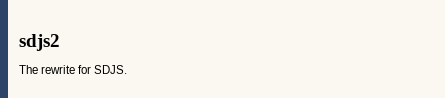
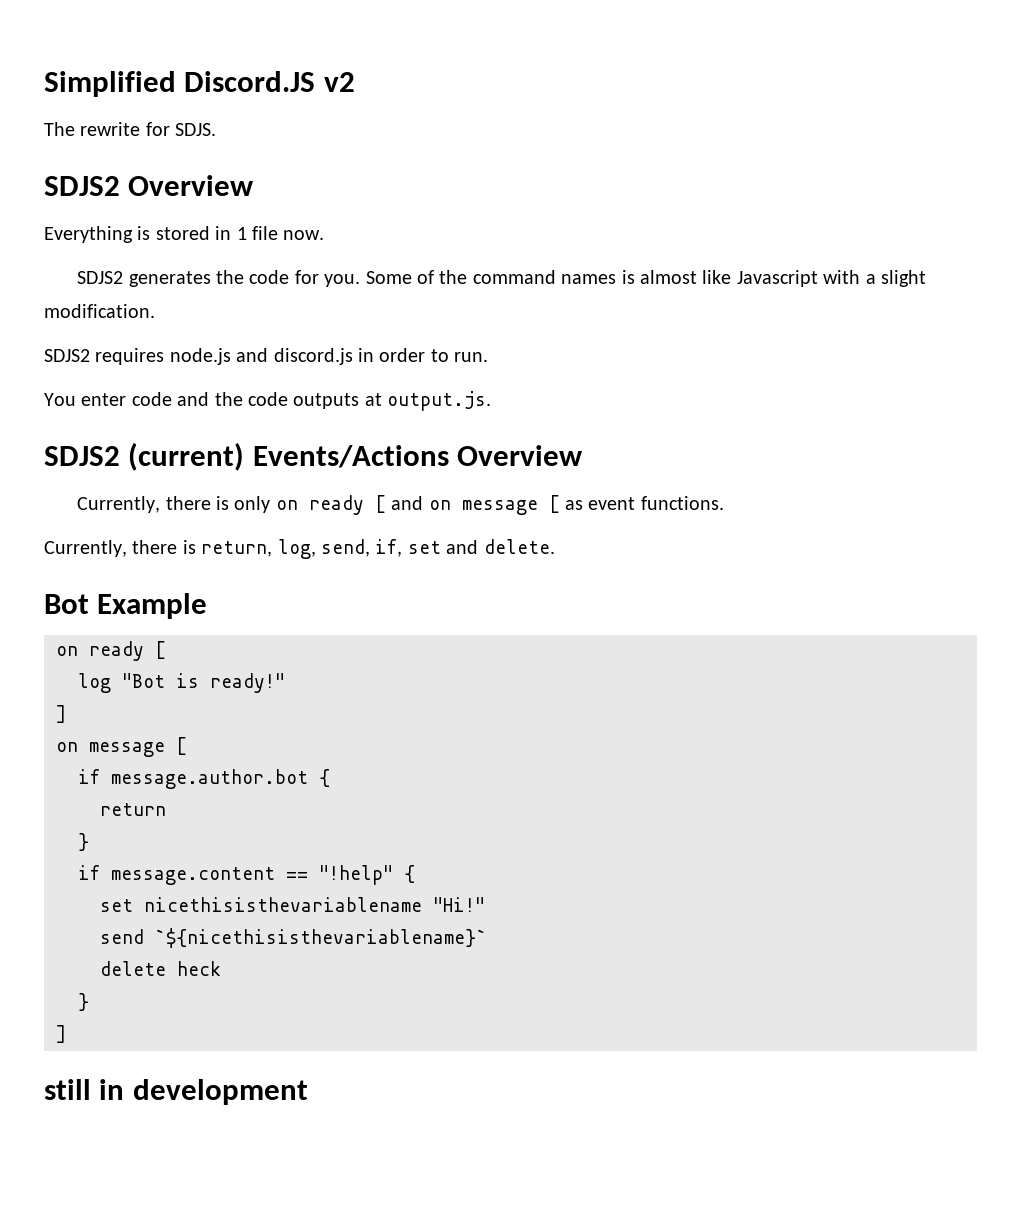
- sdjs2
+ Simplified Discord.JS v2
+ SDJS2 Overview
+ Everything is stored in 1 file now.
+ SDJS2 generates the code for you. Some of the command names is almost like Javascript with a slight modification.
+ SDJS2 requires node.js and discord.js in order to run.
+ You enter code and the code outputs at output.js.
+ SDJS2 (current) Events/Actions Overview
+ Currently, there is only on ready [ and on message [ as event functions.
+ Currently, there is return, log, send, if, set and delete.
+ Bot Example
+ on ready [
+ log "Bot is ready!"
+ ]
+ on message [
+ if message.author.bot {
+ return
+ }
+ if message.content == "!help" {
+ set nicethisisthevariablename "Hi!"
+ send `${nicethisisthevariablename}`
+ delete heck
+ }
+ ]
+ still in development

